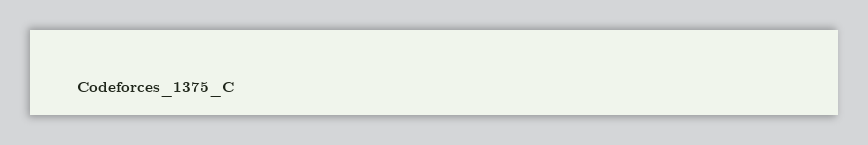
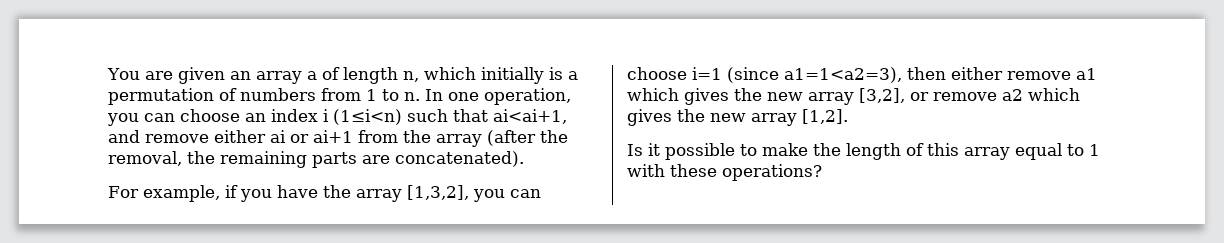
- Codeforces_1375_C
+ You are given an array a of length n, which initially is a permutation of numbers from 1 to n. In one operation, you can choose an index i (1≤i<n) such that ai<ai+1, and remove either ai or ai+1 from the array (after the removal, the remaining parts are concatenated).
+ For example, if you have the array [1,3,2], you can choose i=1 (since a1=1<a2=3), then either remove a1 which gives the new array [3,2], or remove a2 which gives the new array [1,2].
+ Is it possible to make the length of this array equal to 1 with these operations?

